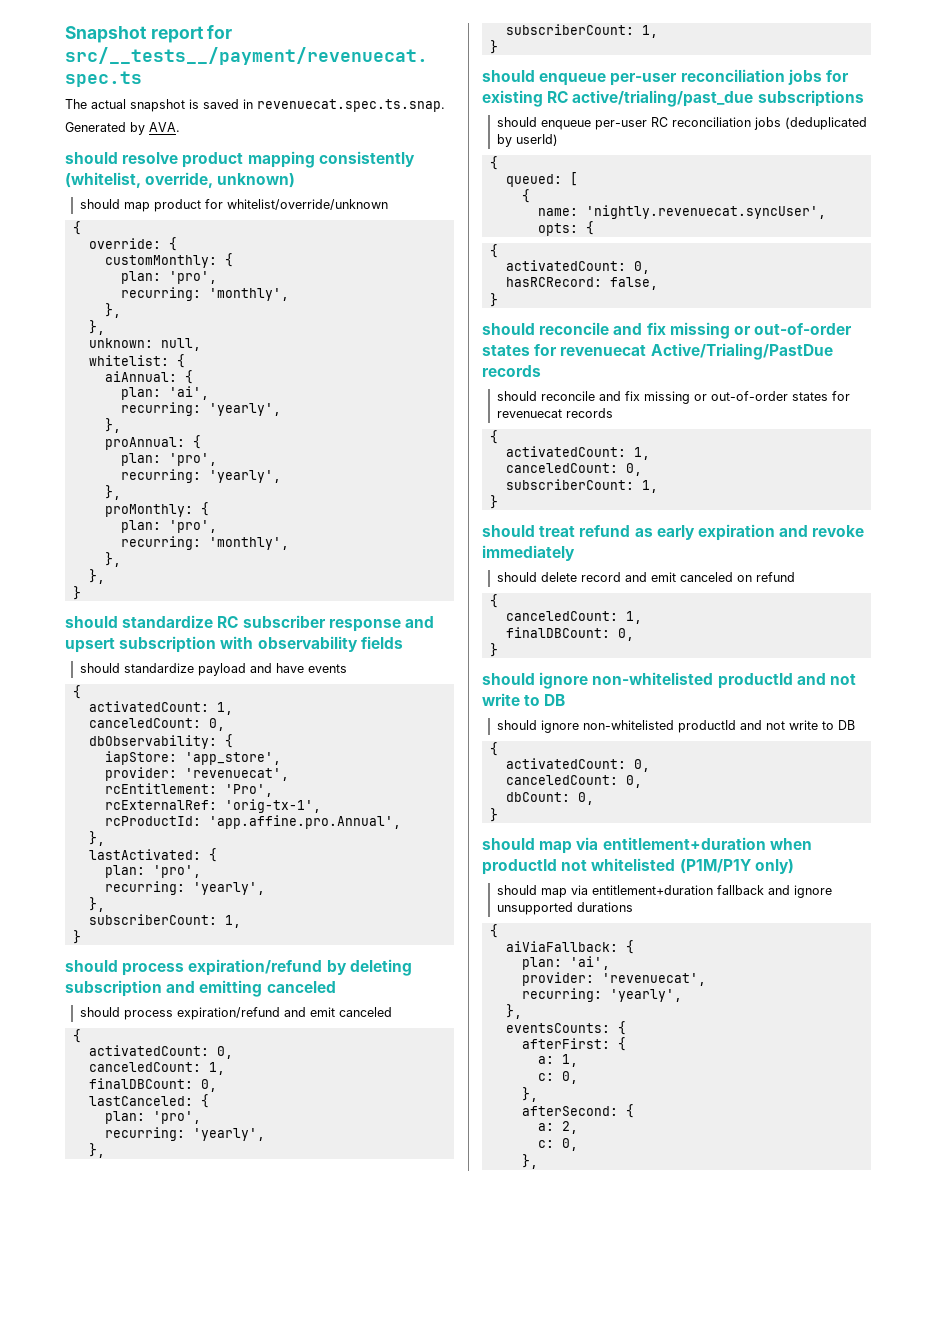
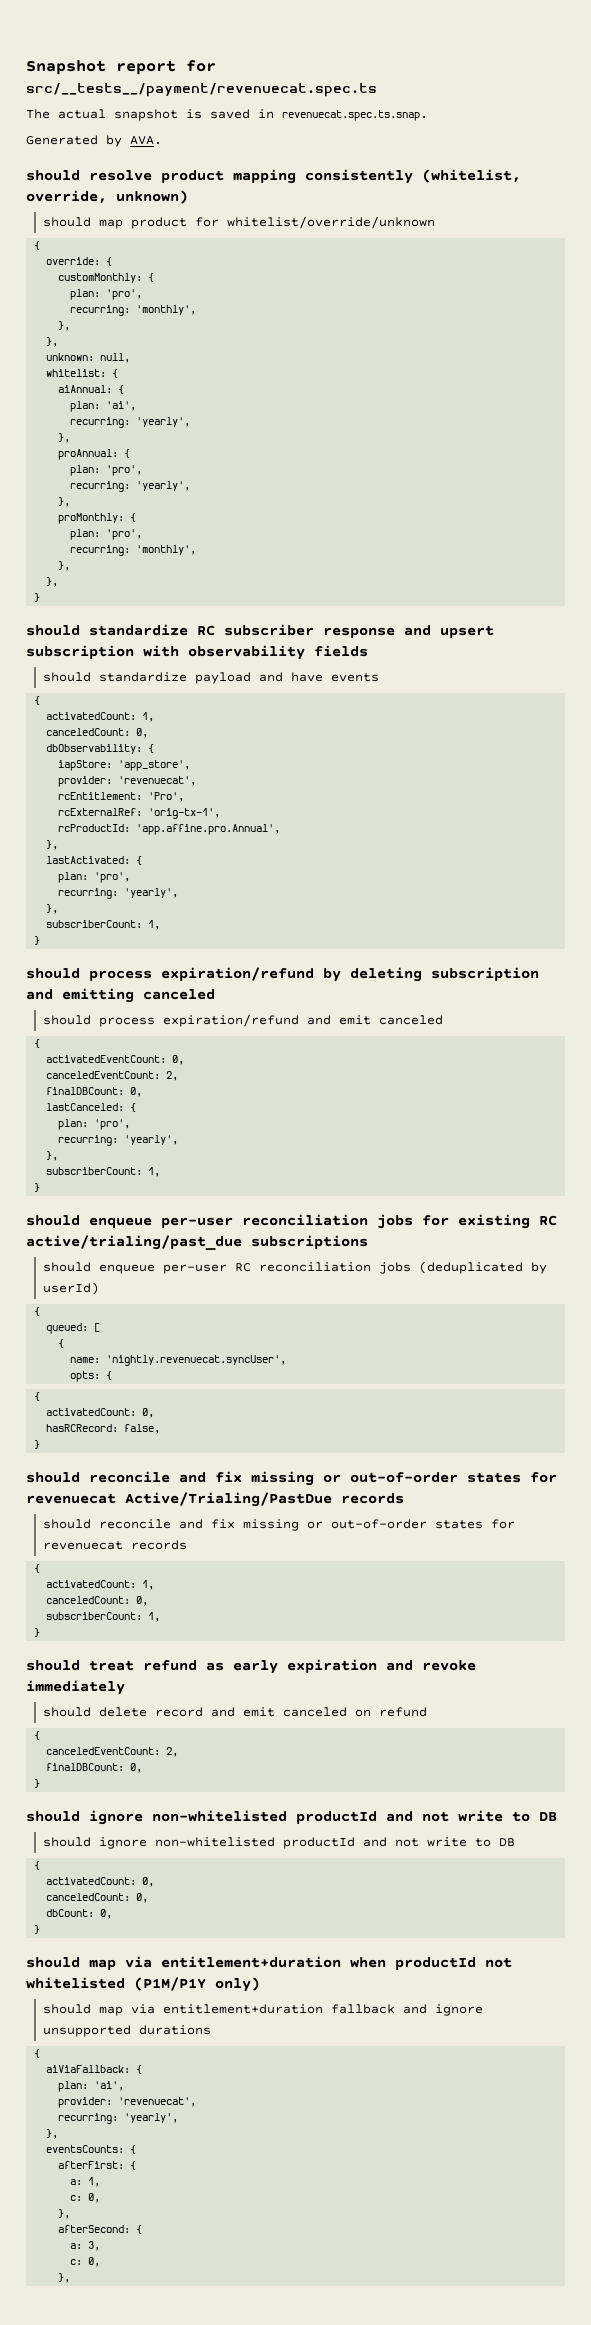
  should process expiration/refund and emit canceled
  {
- activatedCount: 0,
- canceledCount: 1,
+ activatedEventCount: 0,
+ canceledEventCount: 2,
  should delete record and emit canceled on refund
  {
- canceledCount: 1,
+ canceledEventCount: 2,
- a: 2,
+ a: 3,

